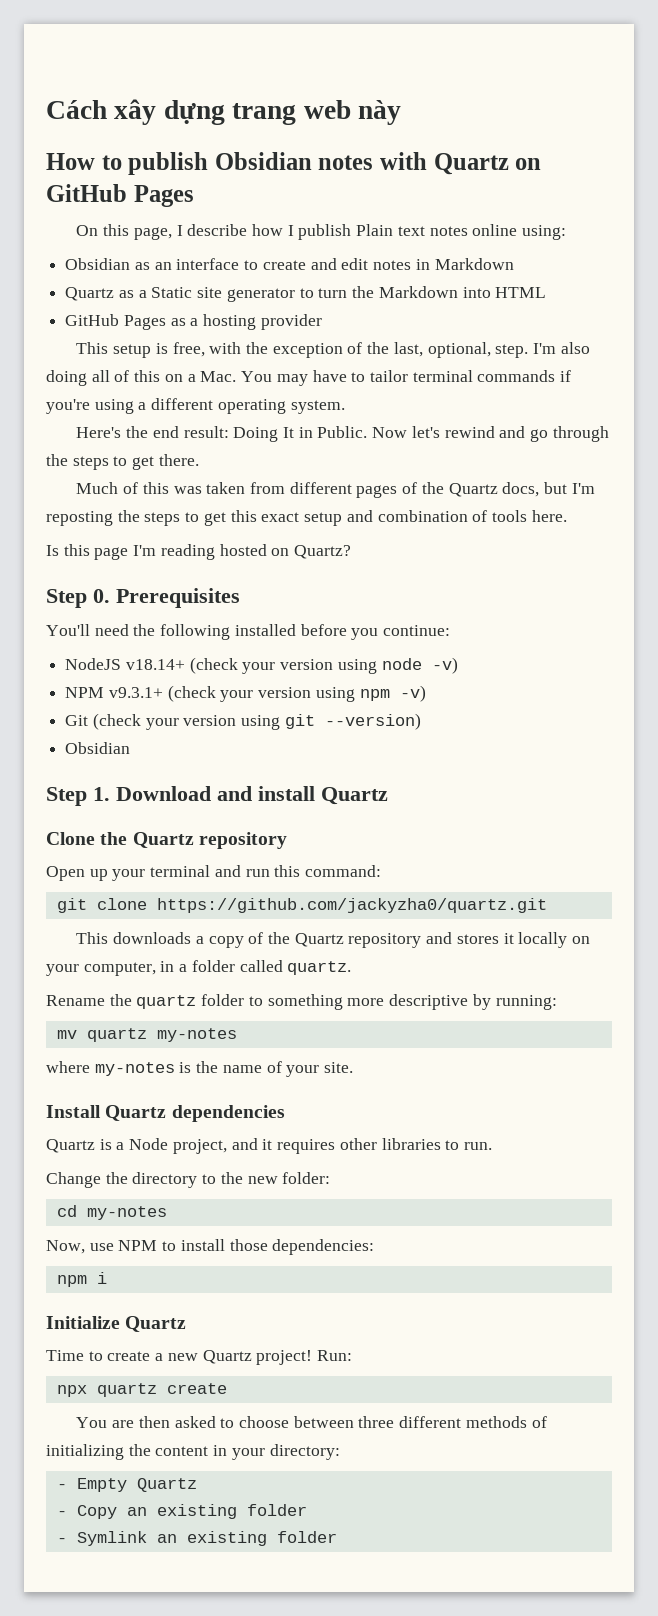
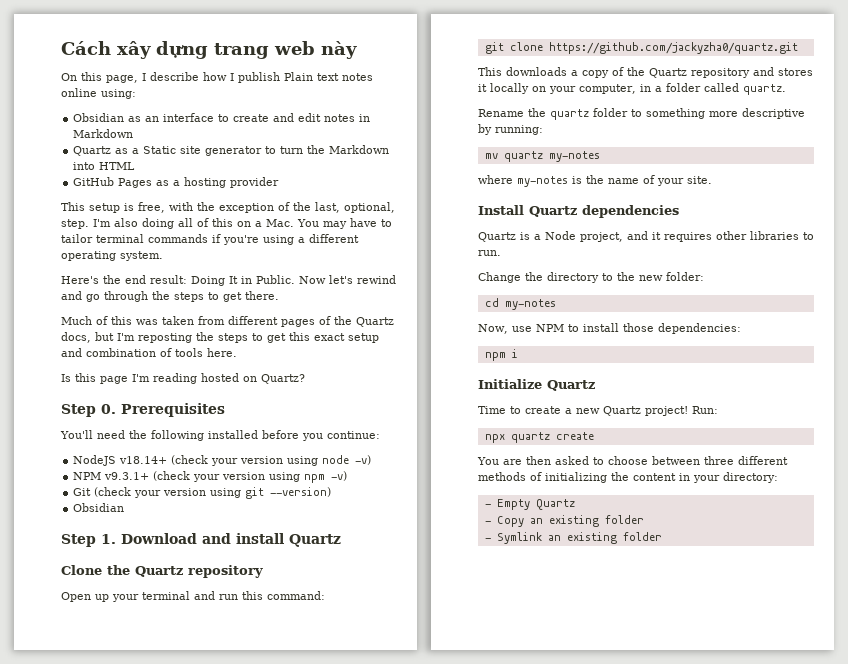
- How to publish Obsidian notes with Quartz on GitHub Pages

